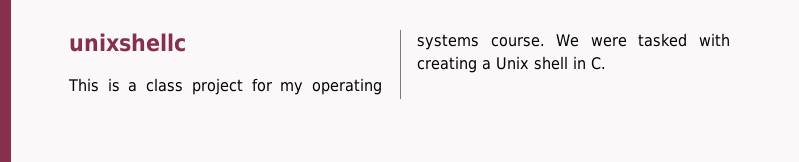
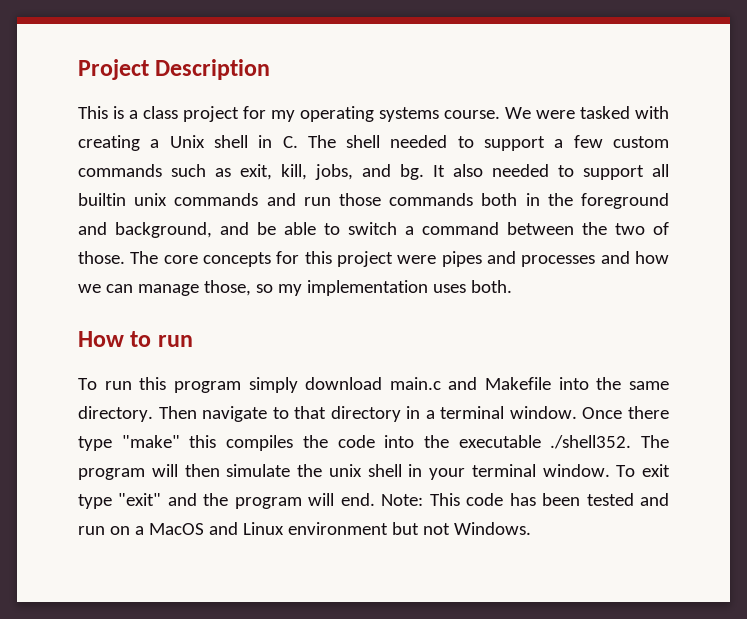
- unixshellc
+ Project Description
- We were tasked with creating a Unix shell in C.
+ We were tasked with creating a Unix shell in C. The shell needed to support a few custom commands such as exit, kill, jobs, and bg. It also needed to support all builtin unix commands and run those commands both in the foreground and background, and be able to switch a command between the two of those. The core concepts for this project were pipes and processes and how we can manage those, so my implementation uses both.
+ How to run
+ To run this program simply download main.c and Makefile into the same directory. Then navigate to that directory in a terminal window. Once there type "make" this compiles the code into the executable ./shell352. The program will then simulate the unix shell in your terminal window. To exit type "exit" and the program will end. Note: This code has been tested and run on a MacOS and Linux environment but not Windows.

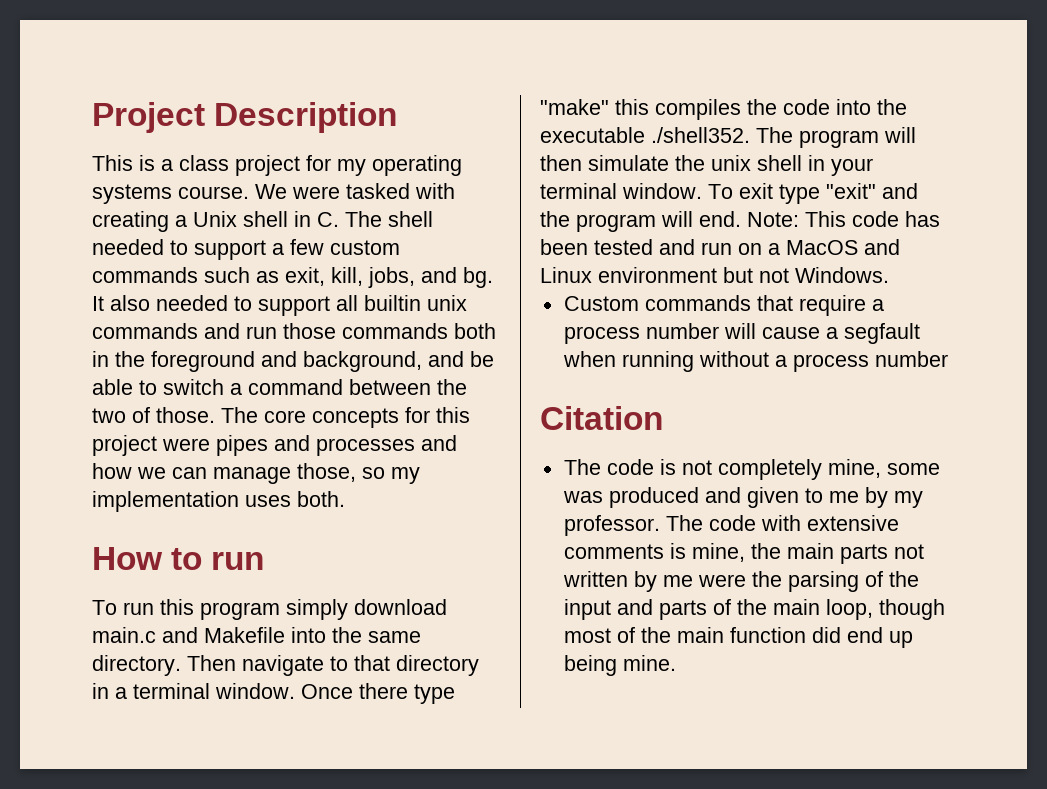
+ Custom commands that require a process number will cause a segfault when running without a process number
+ Citation
+ The code is not completely mine, some was produced and given to me by my professor. The code with extensive comments is mine, the main parts not written by me were the parsing of the input and parts of the main loop, though most of the main function did end up being mine.

